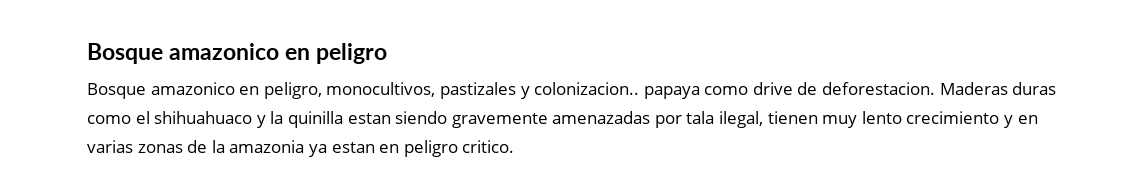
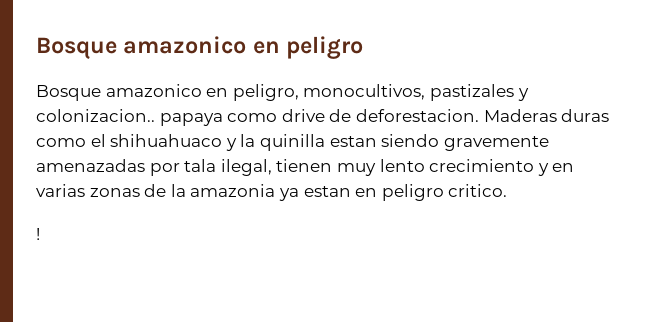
+ !

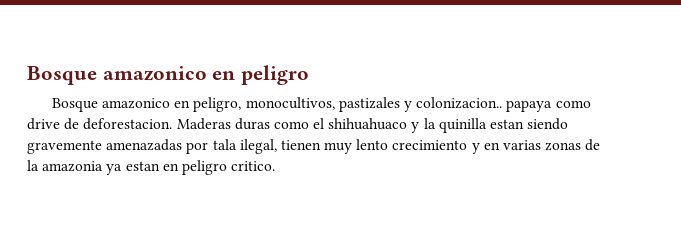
- !

